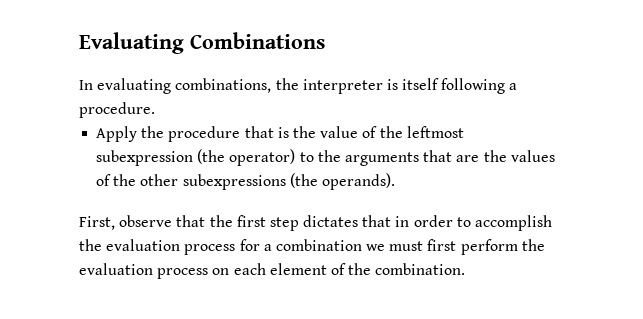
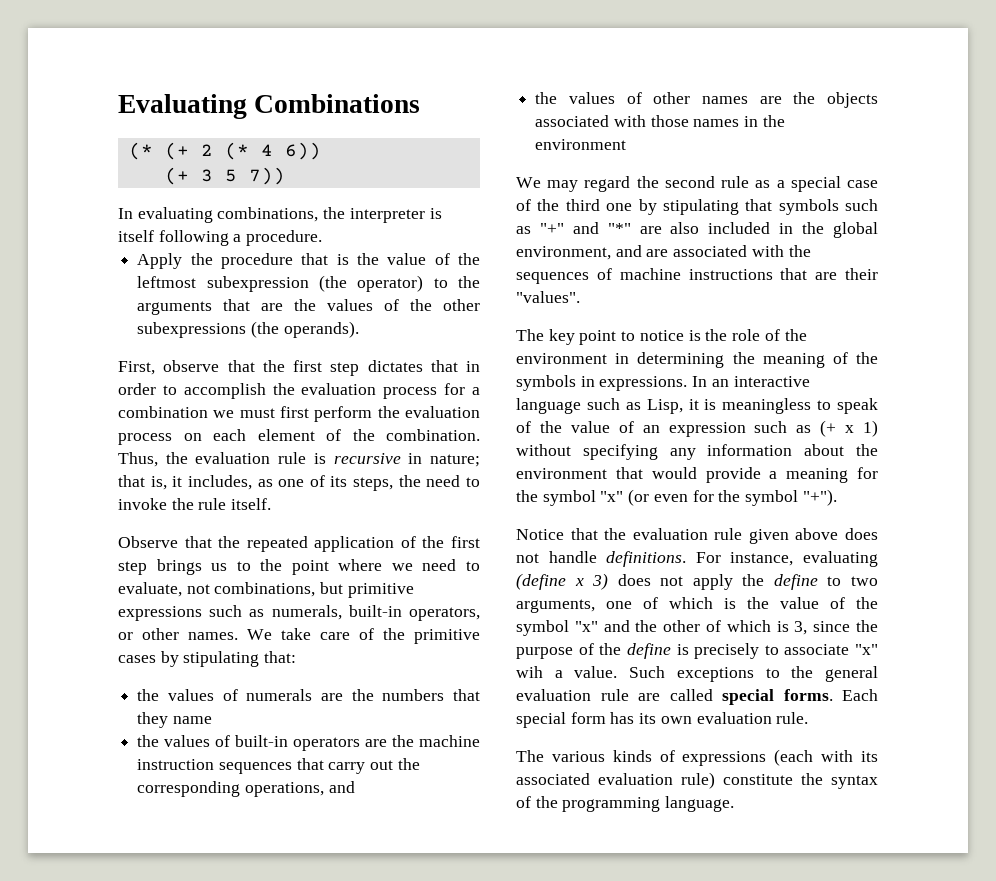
+ (* (+ 2 (* 4 6))
+ (+ 3 5 7))
+ Thus, the evaluation rule is recursive in nature; that is, it includes, as one of its steps, the need to invoke the rule itself.
+ Observe that the repeated application of the first step brings us to the point where we need to evaluate, not combinations, but primitive expressions such as numerals, built-in operators, or other names. We take care of the primitive cases by stipulating that:
+ the values of numerals are the numbers that they name
+ the values of built-in operators are the machine instruction sequences that carry out the corresponding operations, and
+ the values of other names are the objects associated with those names in the environment
+ We may regard the second rule as a special case of the third one by stipulating that symbols such as "+" and "*" are also included in the global environment, and are associated with the sequences of machine instructions that are their "values".
+ The key point to notice is the role of the environment in determining the meaning of the symbols in expressions. In an interactive language such as Lisp, it is meaningless to speak of the value of an expression such as (+ x 1) without specifying any information about the environment that would provide a meaning for the symbol "x" (or even for the symbol "+").
+ Notice that the evaluation rule given above does not handle definitions. For instance, evaluating (define x 3) does not apply the define to two arguments, one of which is the value of the symbol "x" and the other of which is 3, since the purpose of the define is precisely to associate "x" wih a value. Such exceptions to the general evaluation rule are called special forms. Each special form has its own evaluation rule.
+ The various kinds of expressions (each with its associated evaluation rule) constitute the syntax of the programming language.

